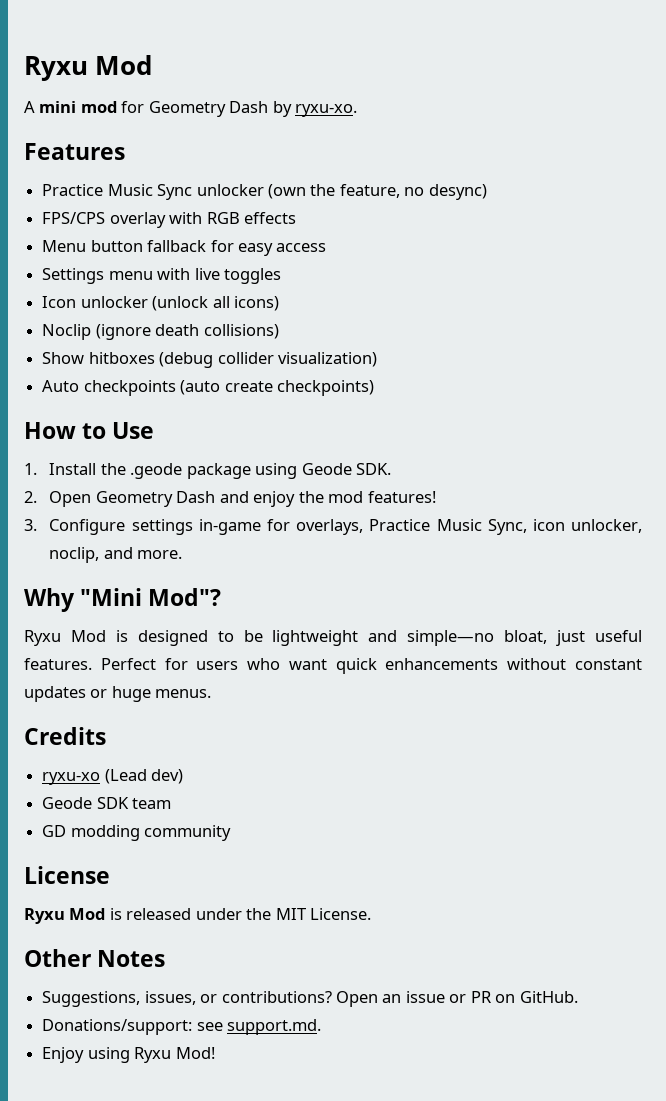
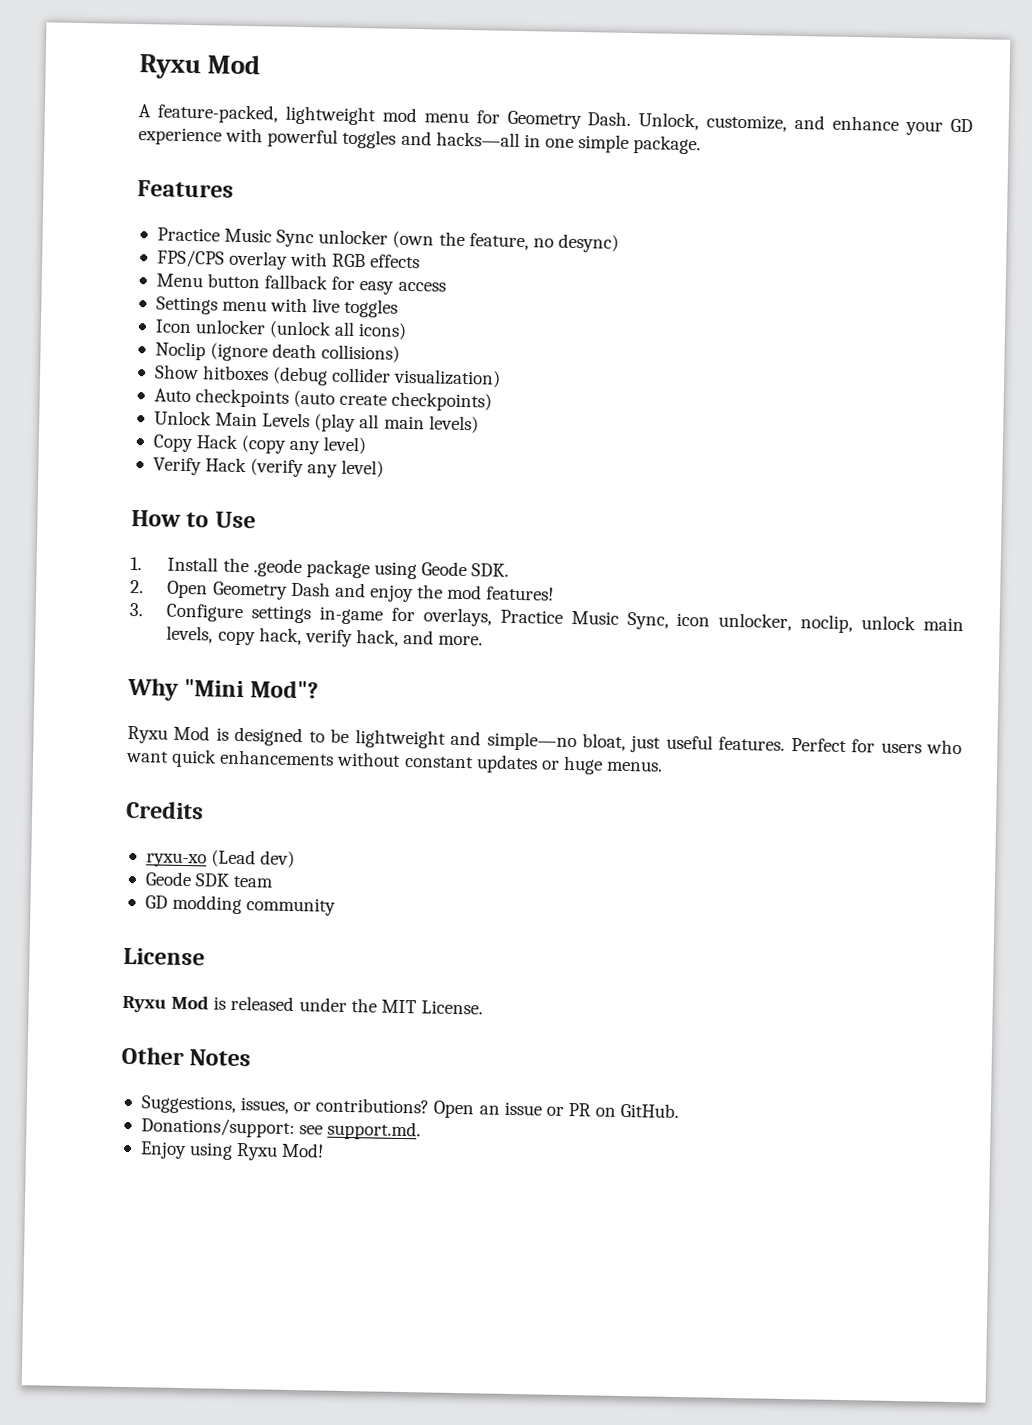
- A mini mod for Geometry Dash by ryxu-xo.
+ A feature-packed, lightweight mod menu for Geometry Dash. Unlock, customize, and enhance your GD experience with powerful toggles and hacks—all in one simple package.
+ Unlock Main Levels (play all main levels)
+ Copy Hack (copy any level)
+ Verify Hack (verify any level)
- 3. Configure settings in-game for overlays, Practice Music Sync, icon unlocker, noclip, and more.
+ 3. Configure settings in-game for overlays, Practice Music Sync, icon unlocker, noclip, unlock main levels, copy hack, verify hack, and more.

